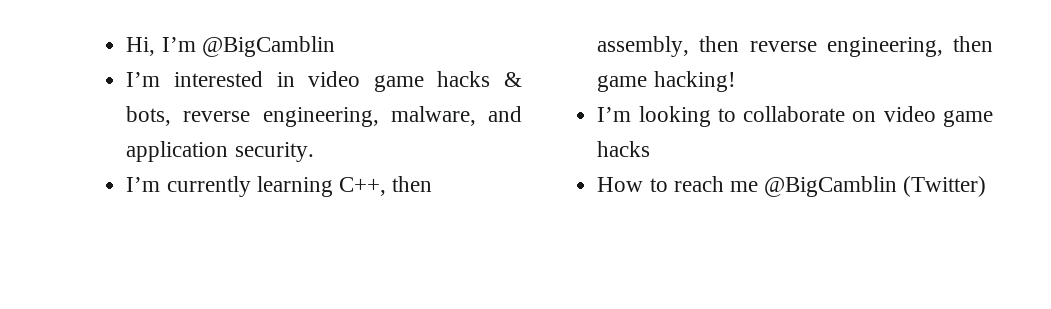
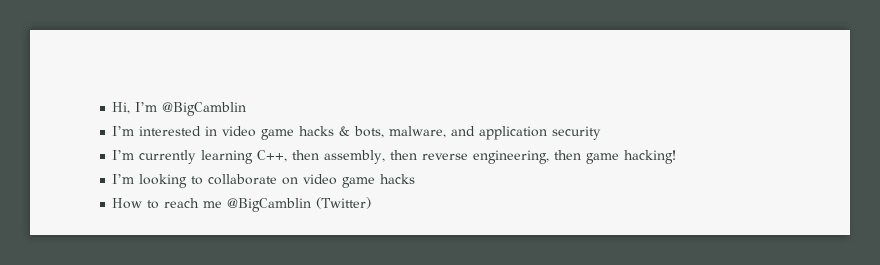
- I’m interested in video game hacks & bots, reverse engineering, malware, and application security.
+ I’m interested in video game hacks & bots, malware, and application security

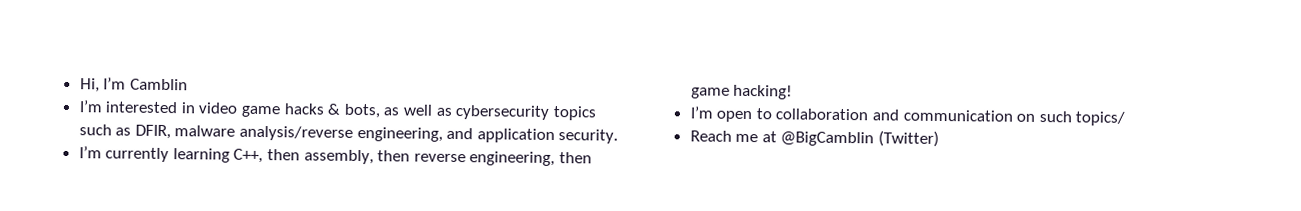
- Hi, I’m @BigCamblin
+ Hi, I’m Camblin
- I’m interested in video game hacks & bots, malware, and application security
+ I’m interested in video game hacks & bots, as well as cybersecurity topics such as DFIR, malware analysis/reverse engineering, and application security.
- I’m looking to collaborate on video game hacks
- How to reach me @BigCamblin (Twitter)
+ I’m open to collaboration and communication on such topics/
+ Reach me at @BigCamblin (Twitter)

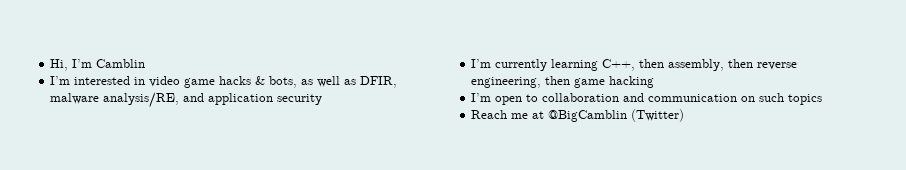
- I’m interested in video game hacks & bots, as well as cybersecurity topics such as DFIR, malware analysis/reverse engineering, and application security.
+ I’m interested in video game hacks & bots, as well as DFIR, malware analysis/RE, and application security
- I’m currently learning C++, then assembly, then reverse engineering, then game hacking!
+ I’m currently learning C++, then assembly, then reverse engineering, then game hacking
- I’m open to collaboration and communication on such topics/
+ I’m open to collaboration and communication on such topics

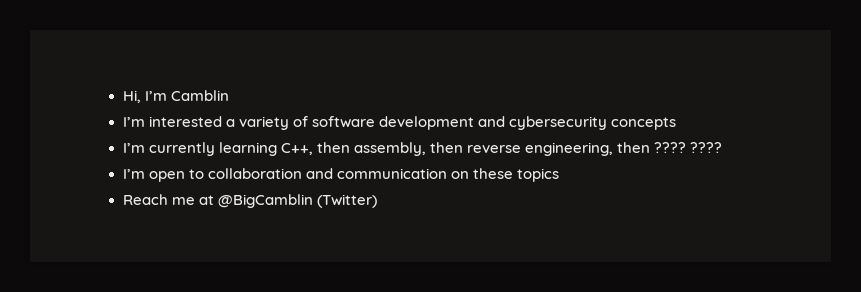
- I’m interested in video game hacks & bots, as well as DFIR, malware analysis/RE, and application security
+ I’m interested a variety of software development and cybersecurity concepts
- I’m currently learning C++, then assembly, then reverse engineering, then game hacking
+ I’m currently learning C++, then assembly, then reverse engineering, then ???? ????
- I’m open to collaboration and communication on such topics
+ I’m open to collaboration and communication on these topics

